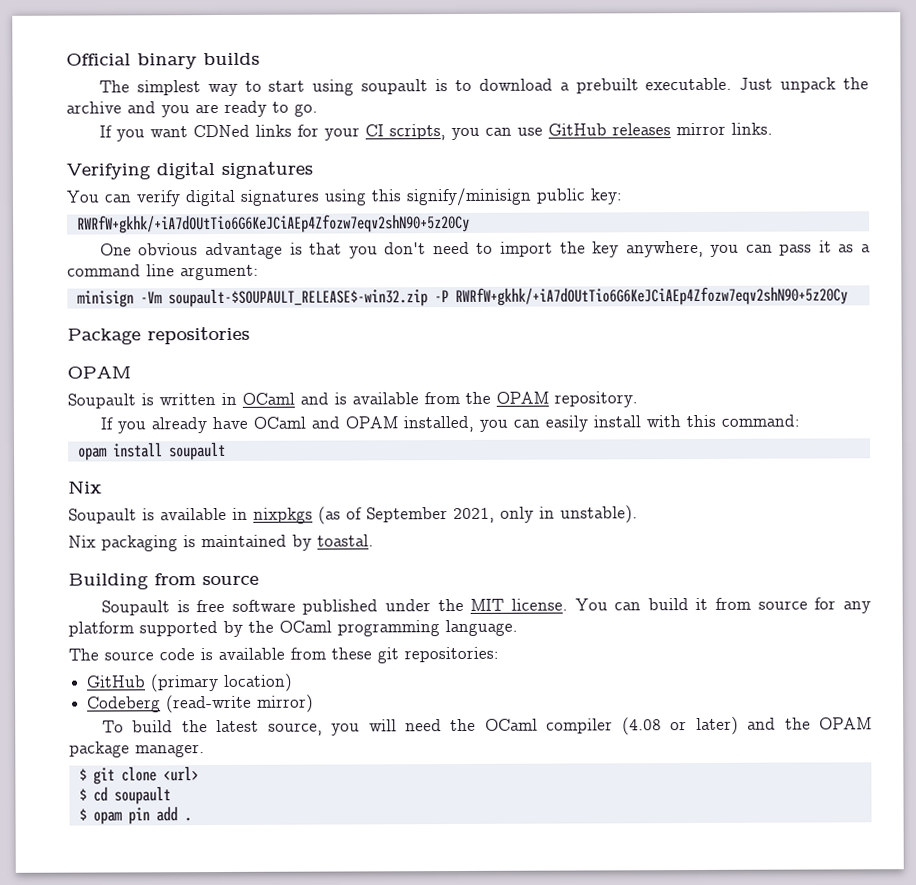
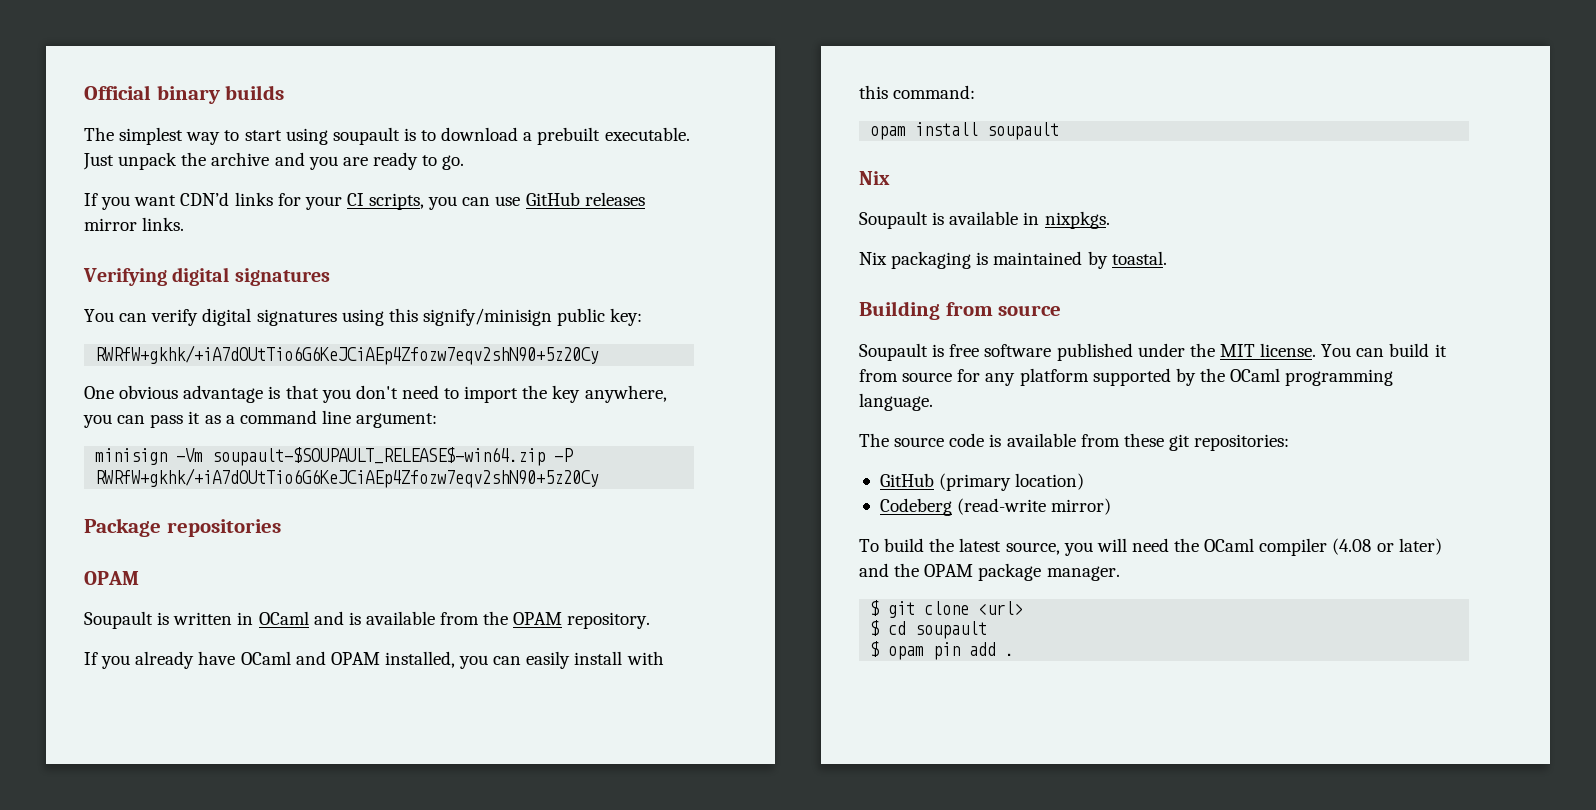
- If you want CDNed links for your CI scripts, you can use GitHub releases mirror links.
+ If you want CDN’d links for your CI scripts, you can use GitHub releases mirror links.
- minisign -Vm soupault-$SOUPAULT_RELEASE$-win32.zip -P RWRfW+gkhk/+iA7dOUtTio6G6KeJCiAEp4Zfozw7eqv2shN90+5z20Cy
+ minisign -Vm soupault-$SOUPAULT_RELEASE$-win64.zip -P RWRfW+gkhk/+iA7dOUtTio6G6KeJCiAEp4Zfozw7eqv2shN90+5z20Cy
- Soupault is available in nixpkgs (as of September 2021, only in unstable).
+ Soupault is available in nixpkgs.

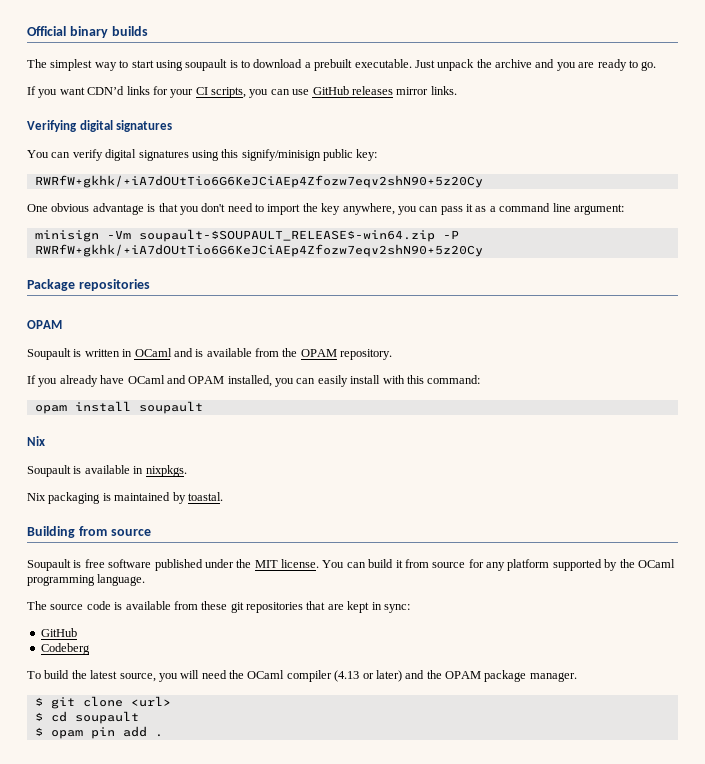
- The source code is available from these git repositories:
- GitHub (primary location)
+ The source code is available from these git repositories that are kept in sync:
+ GitHub
- Codeberg (read-write mirror)
+ Codeberg
- To build the latest source, you will need the OCaml compiler (4.08 or later) and the OPAM package manager.
+ To build the latest source, you will need the OCaml compiler (4.13 or later) and the OPAM package manager.

